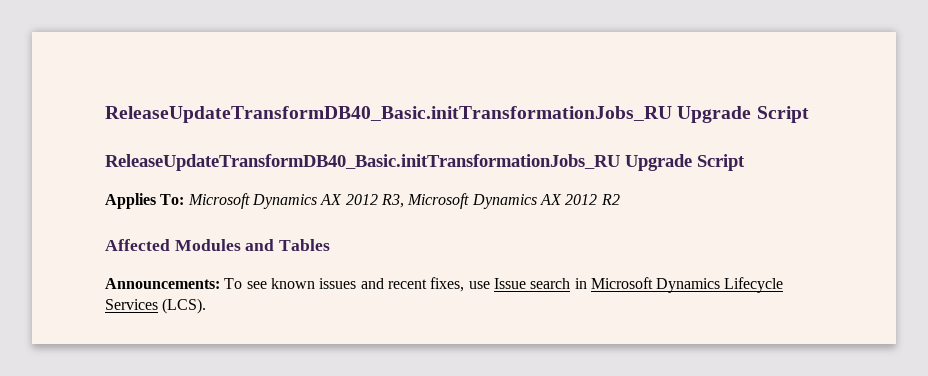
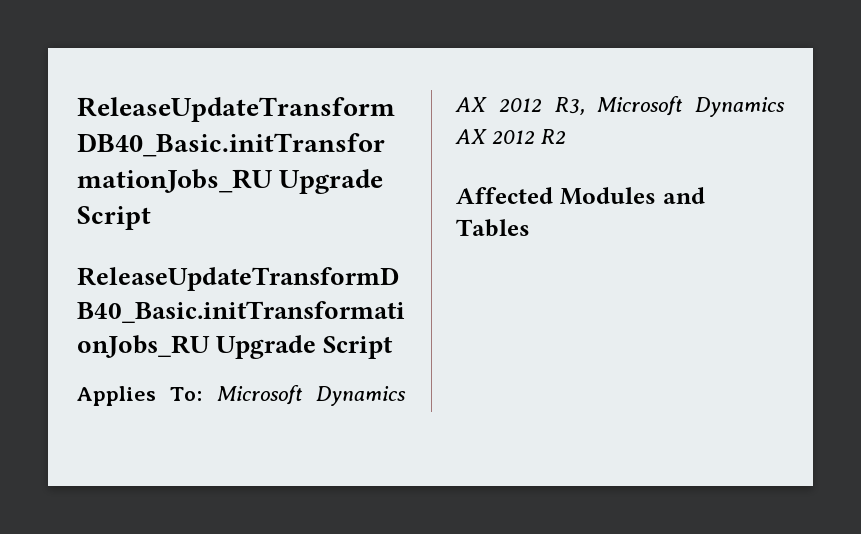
- Announcements: To see known issues and recent fixes, use Issue search in Microsoft Dynamics Lifecycle Services (LCS).

